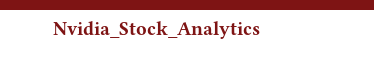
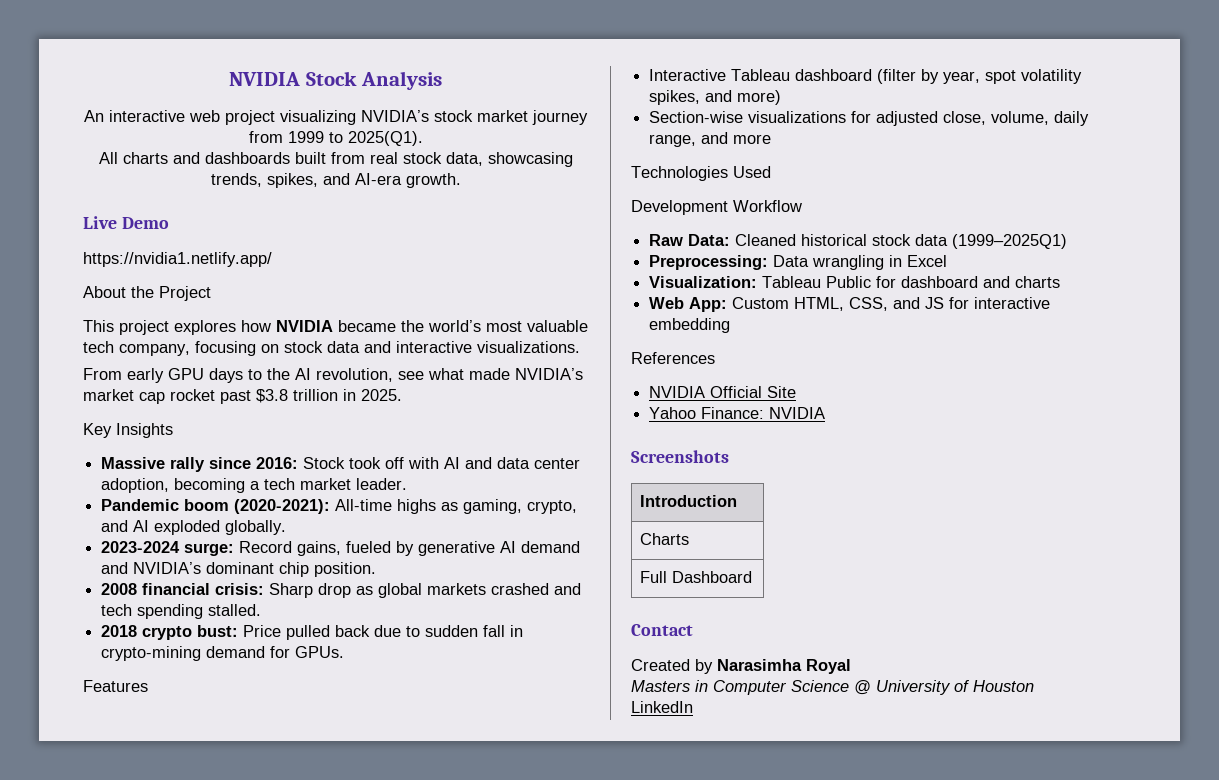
- Nvidia_Stock_Analytics
+ NVIDIA Stock Analysis
+ An interactive web project visualizing NVIDIA’s stock market journey from 1999 to 2025(Q1).
+ All charts and dashboards built from real stock data, showcasing trends, spikes, and AI-era growth.
+ Live Demo
+ https://nvidia1.netlify.app/
+ About the Project
+ This project explores how NVIDIA became the world’s most valuable tech company, focusing on stock data and interactive visualizations.
+ From early GPU days to the AI revolution, see what made NVIDIA’s market cap rocket past $3.8 trillion in 2025.
+ Key Insights
+ Massive rally since 2016: Stock took off with AI and data center adoption, becoming a tech market leader.
+ Pandemic boom (2020-2021): All-time highs as gaming, crypto, and AI exploded globally.
+ 2023-2024 surge: Record gains, fueled by generative AI demand and NVIDIA’s dominant chip position.
+ 2008 financial crisis: Sharp drop as global markets crashed and tech spending stalled.
+ 2018 crypto bust: Price pulled back due to sudden fall in crypto-mining demand for GPUs.
+ Features
+ Interactive Tableau dashboard (filter by year, spot volatility spikes, and more)
+ Section-wise visualizations for adjusted close, volume, daily range, and more
+ Technologies Used
+ Development Workflow
+ Raw Data: Cleaned historical stock data (1999–2025Q1)
+ Preprocessing: Data wrangling in Excel
+ Visualization: Tableau Public for dashboard and charts
+ Web App: Custom HTML, CSS, and JS for interactive embedding
+ References
+ NVIDIA Official Site
+ Yahoo Finance: NVIDIA
+ Screenshots
+ Introduction
+ Charts
+ Full Dashboard
+ Contact
+ Created by Narasimha Royal
+ Masters in Computer Science @ University of Houston
+ LinkedIn

